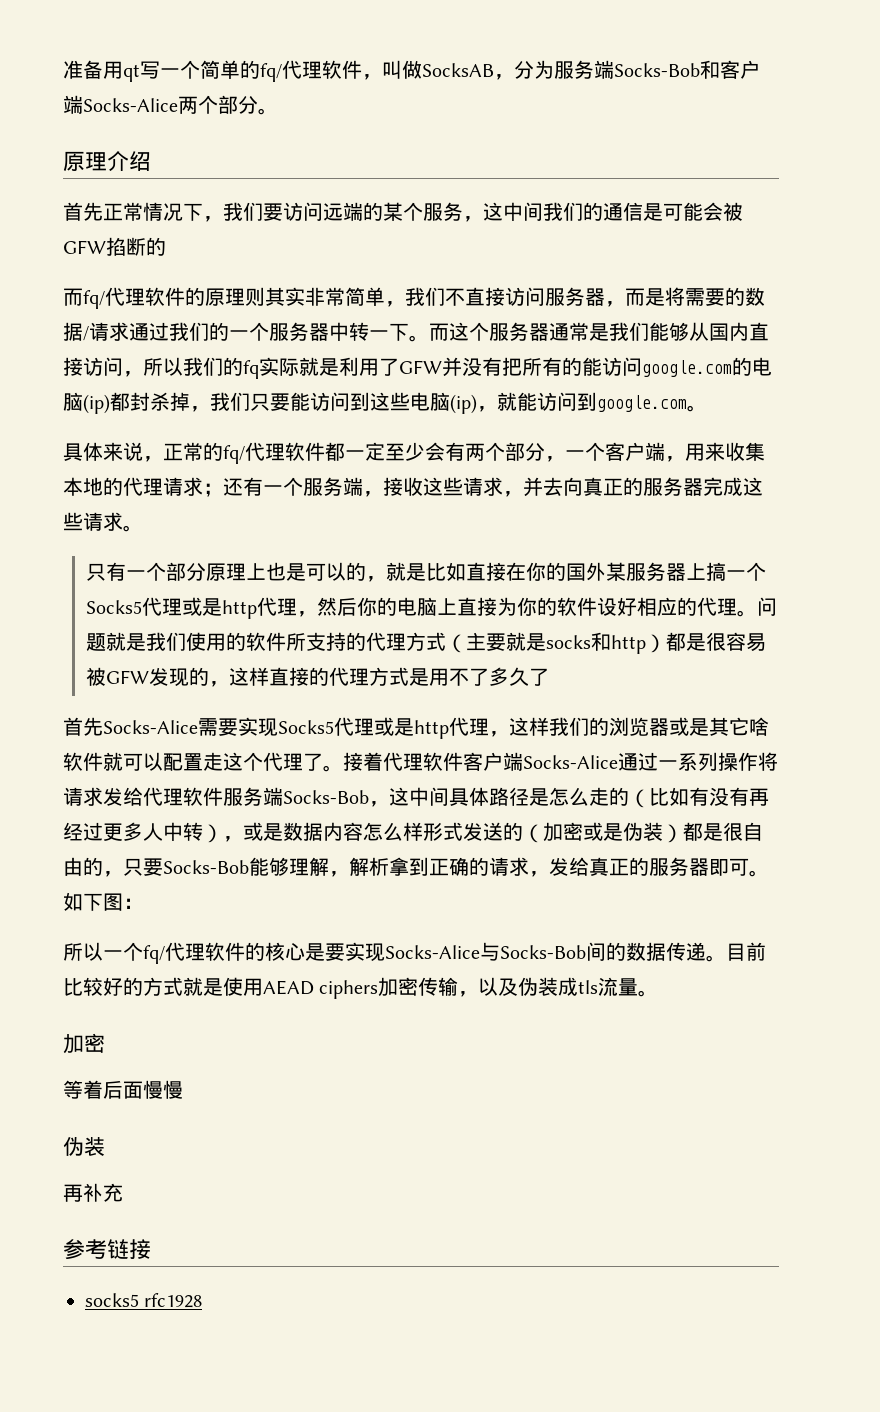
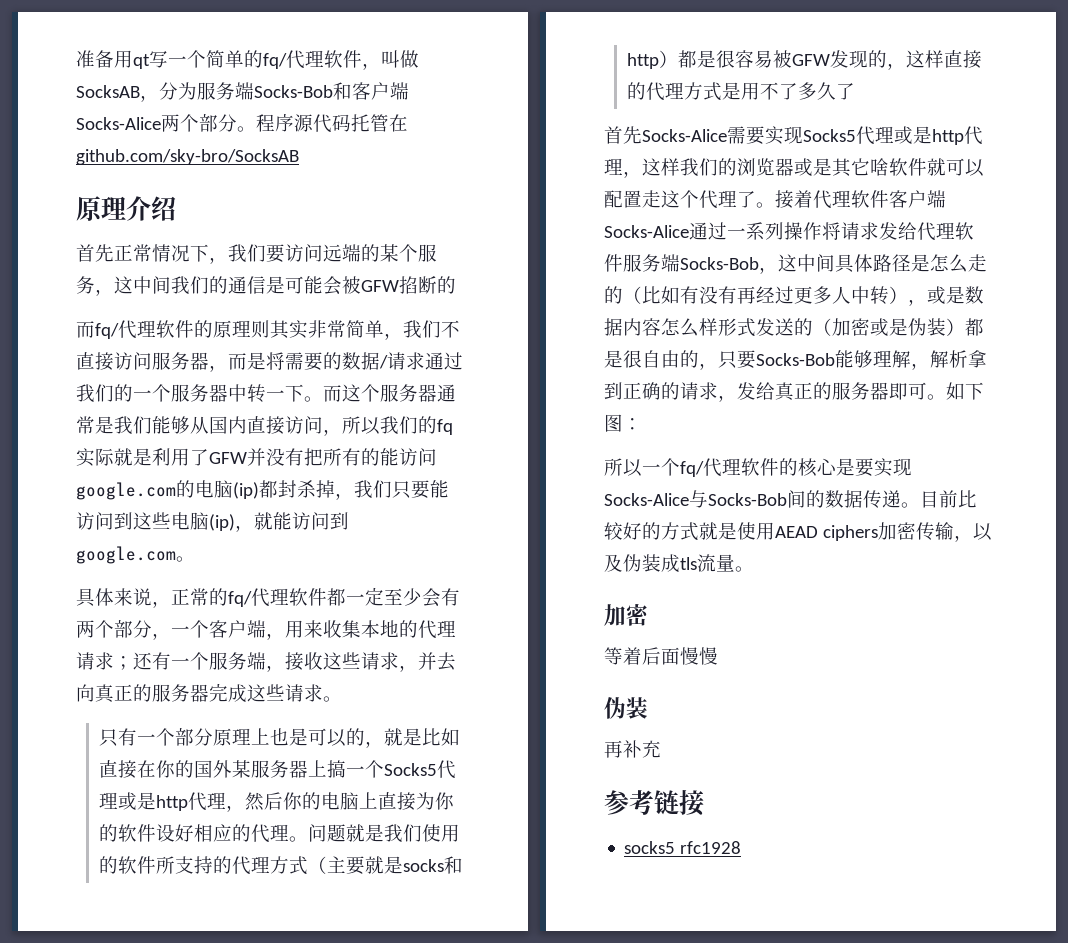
+ 程序源代码托管在github.com/sky-bro/SocksAB

